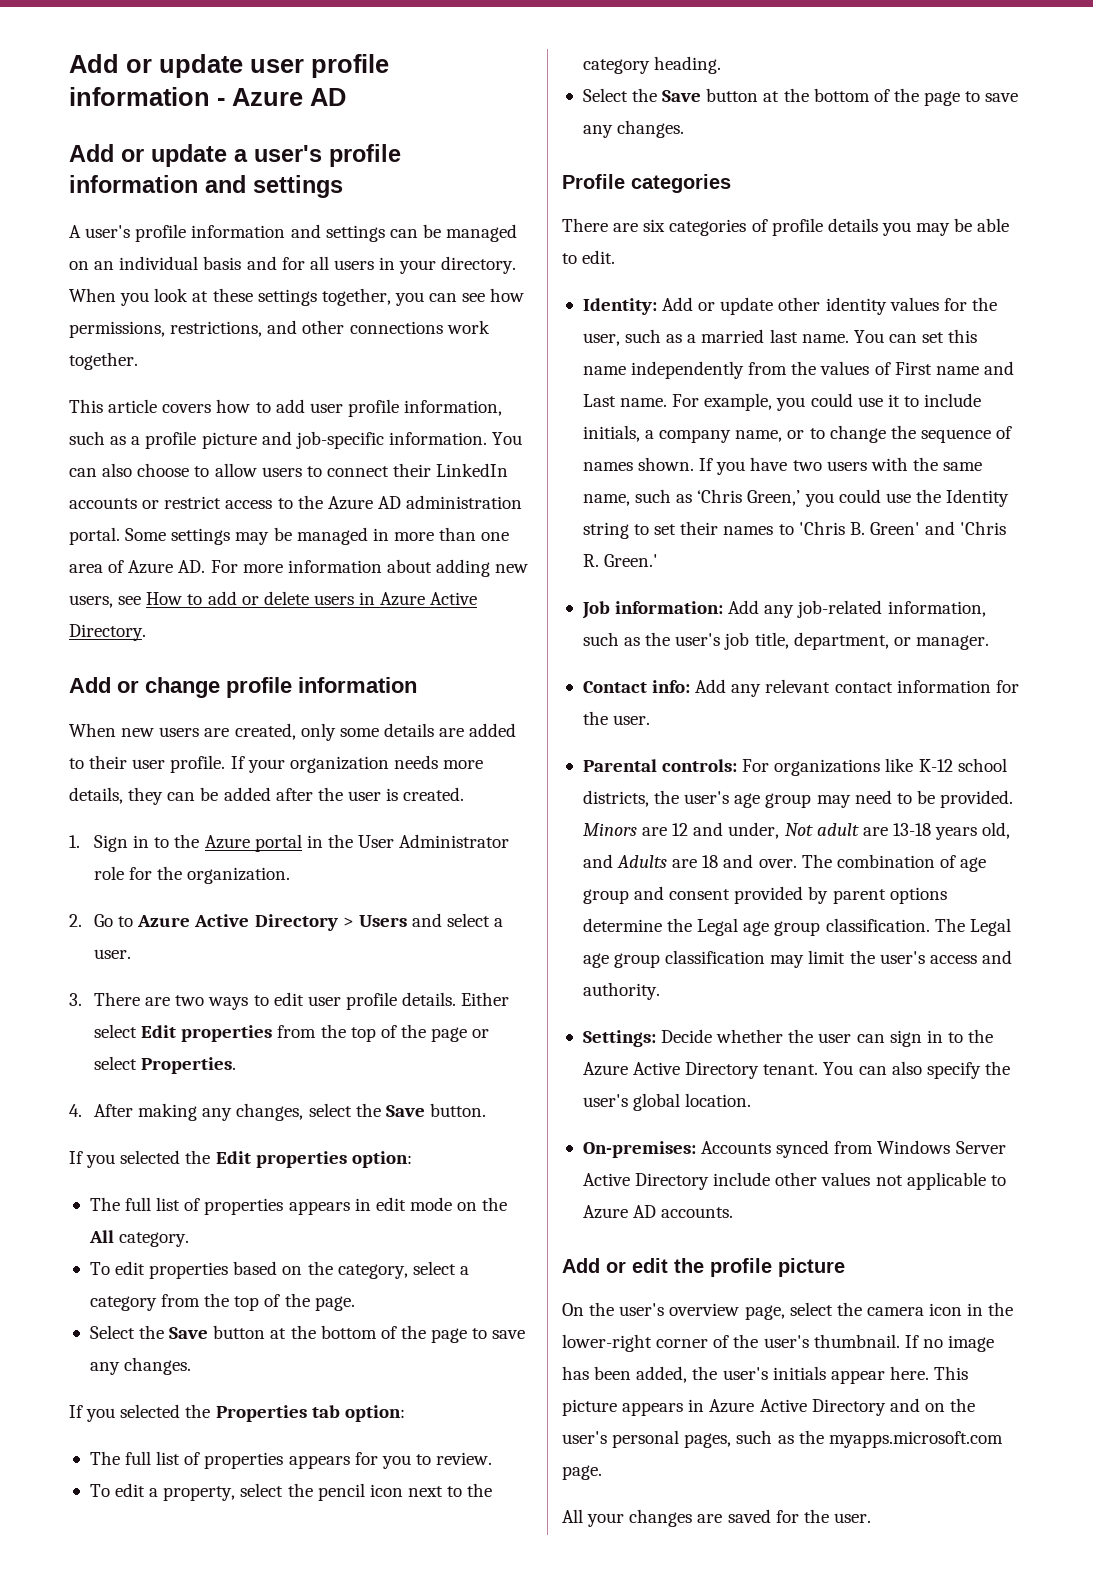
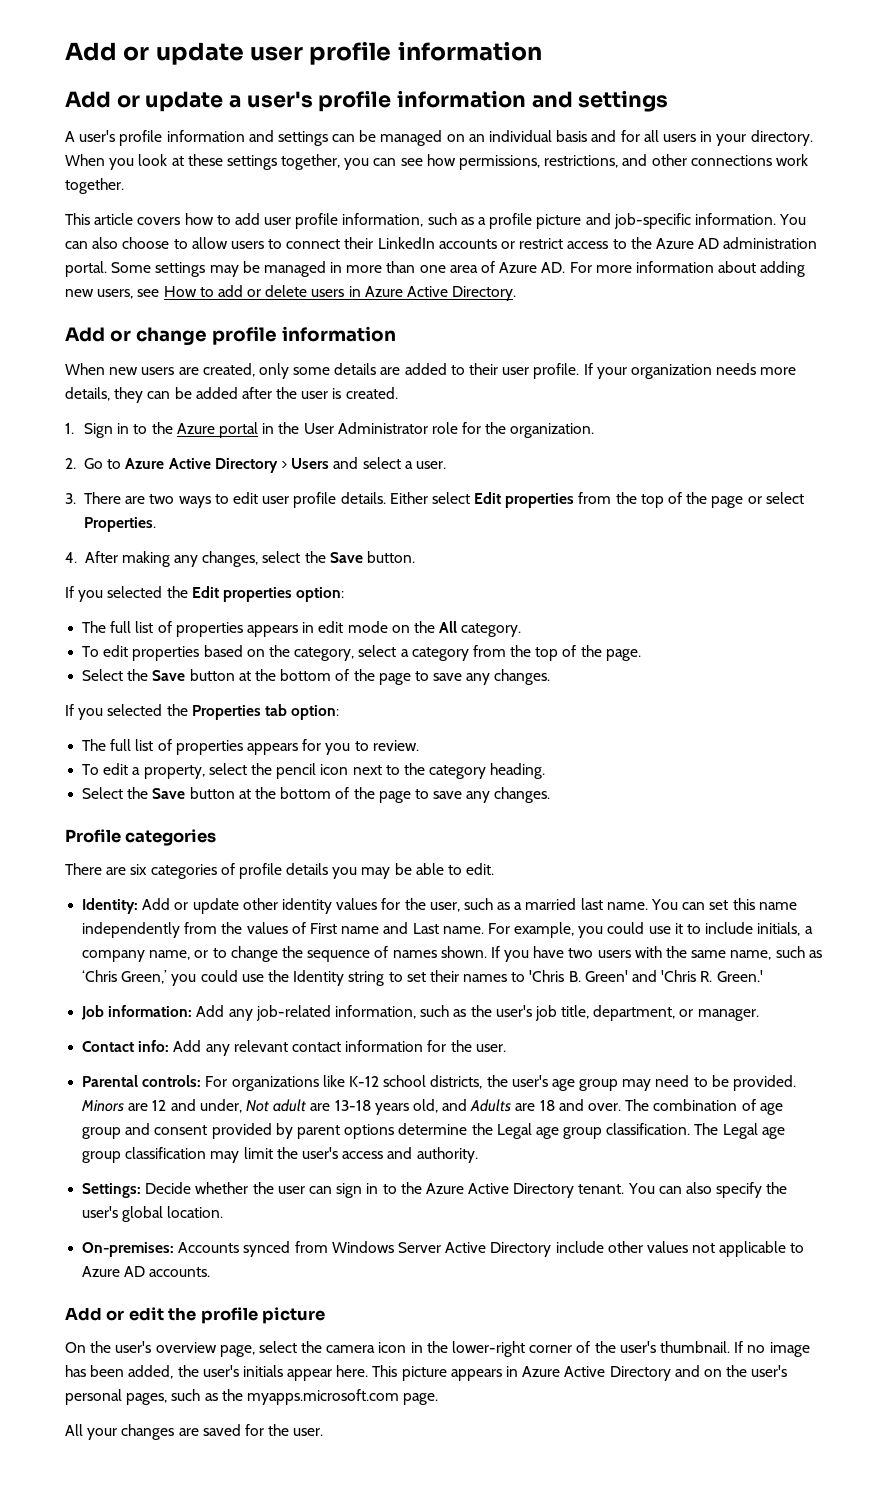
- Add or update user profile information - Azure AD
+ Add or update user profile information

